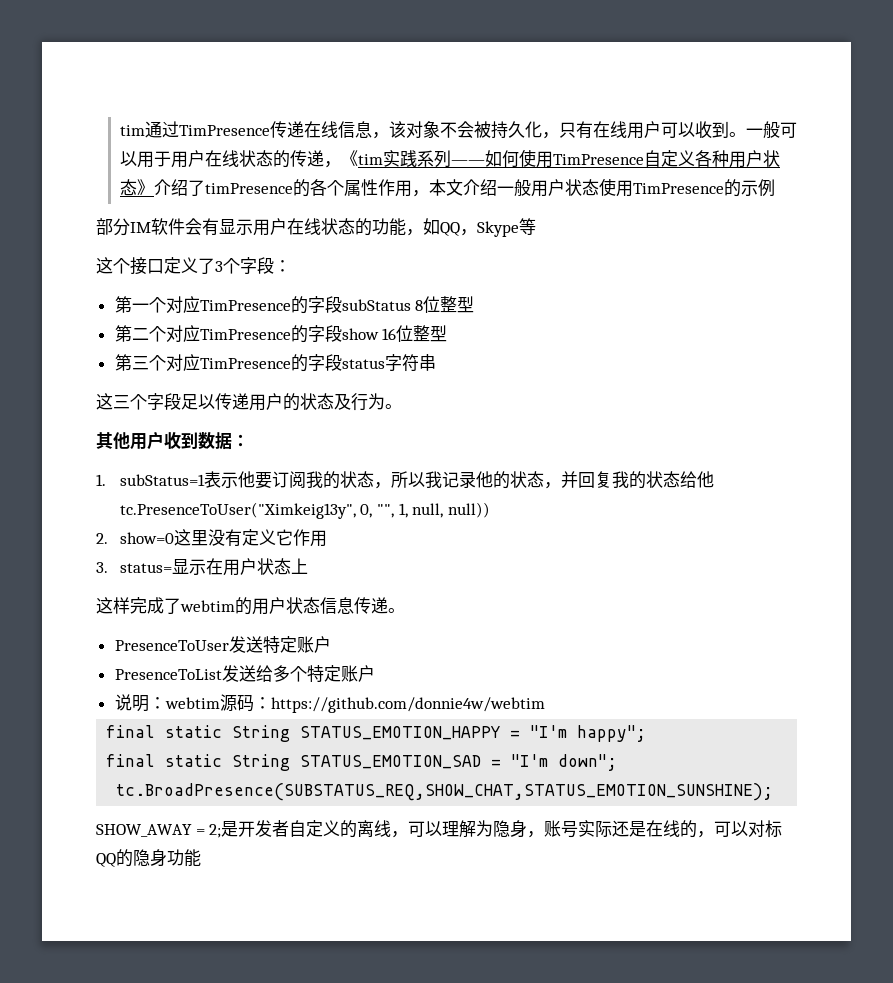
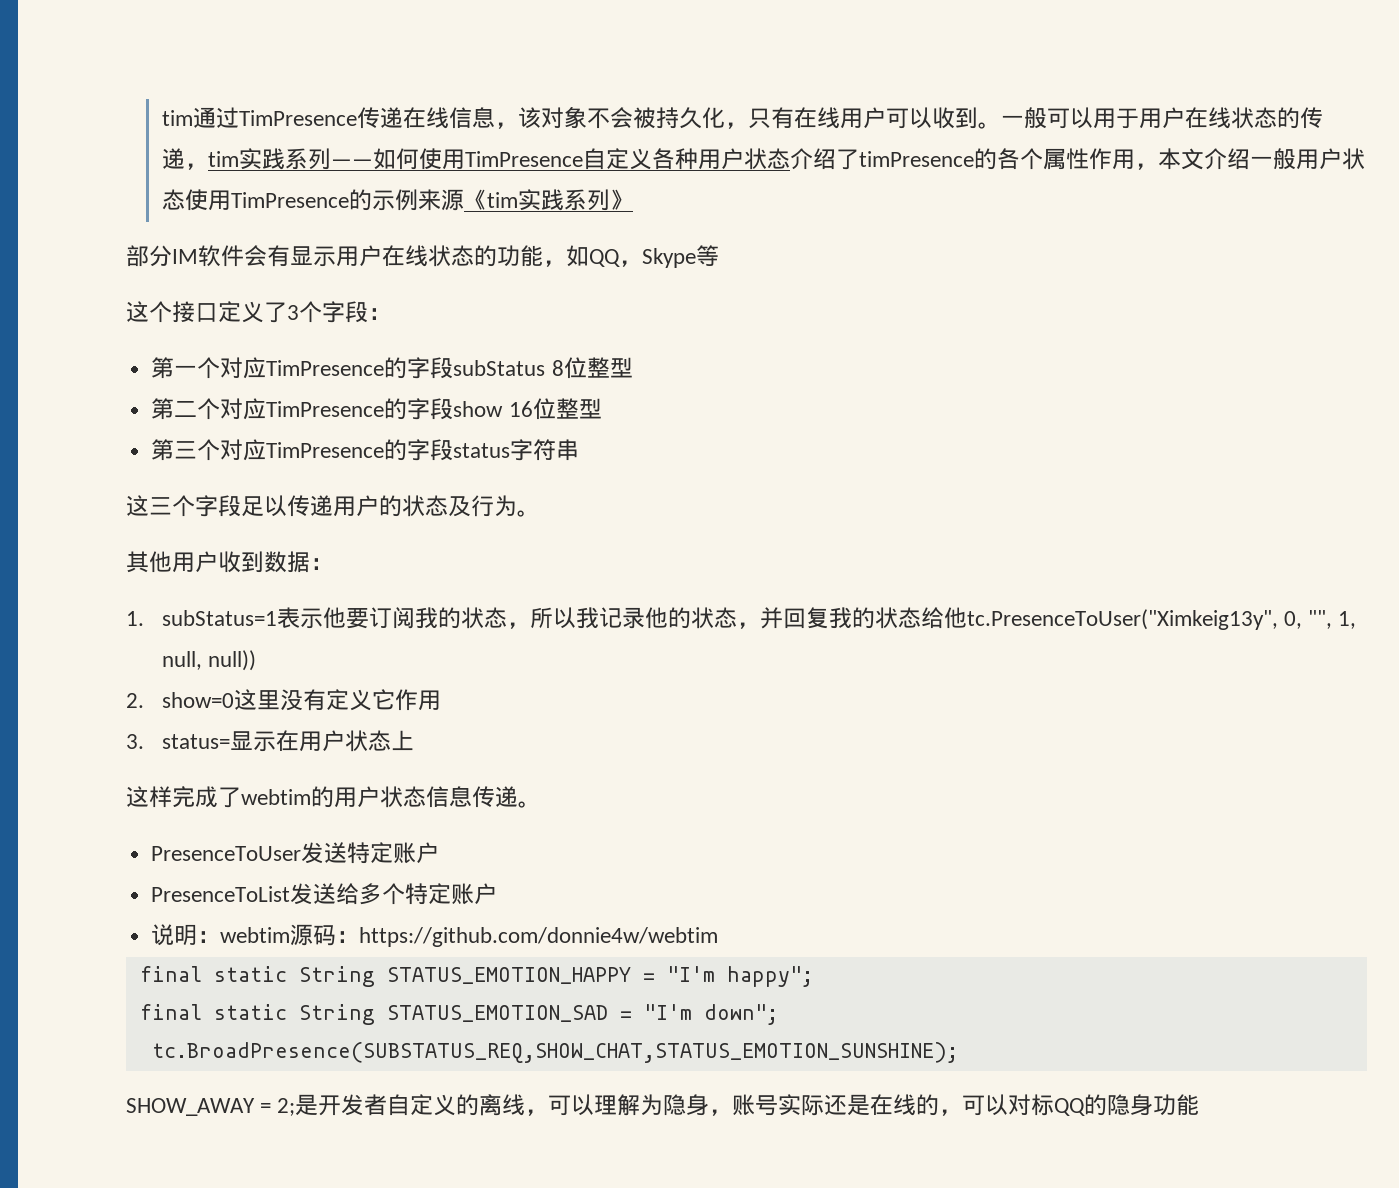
- 一般可以用于用户在线状态的传递，《tim实践系列——如何使用TimPresence自定义各种用户状态》介绍了timPresence的各个属性作用，本文介绍一般用户状态使用TimPresence的示例
+ 一般可以用于用户在线状态的传递，tim实践系列——如何使用TimPresence自定义各种用户状态介绍了timPresence的各个属性作用，本文介绍一般用户状态使用TimPresence的示例来源《tim实践系列》

